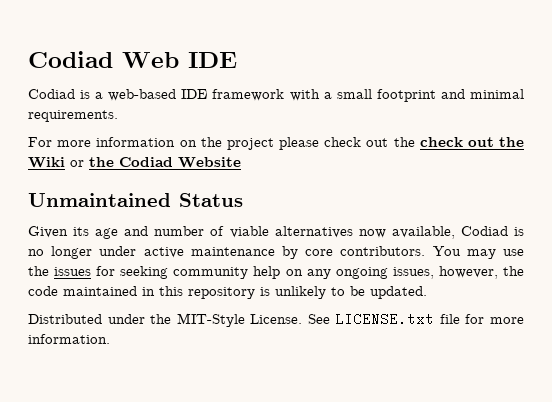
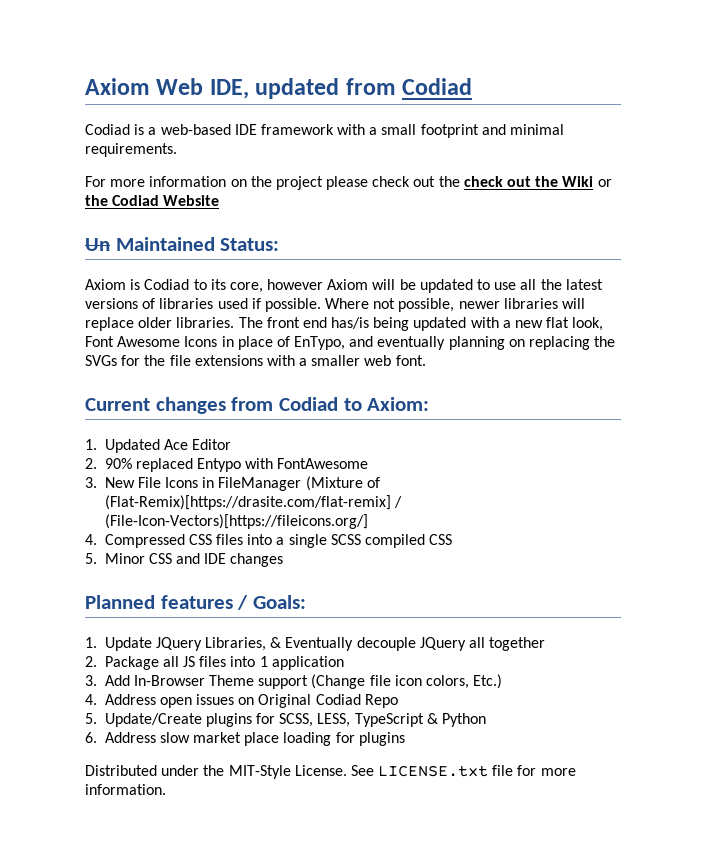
- Codiad Web IDE
+ Axiom Web IDE, updated from Codiad
- Unmaintained Status
- Given its age and number of viable alternatives now available, Codiad is no longer under active maintenance by core contributors. You may use the issues for seeking community help on any ongoing issues, however, the code maintained in this repository is unlikely to be updated.
+ Un Maintained Status:
+ Axiom is Codiad to its core, however Axiom will be updated to use all the latest versions of libraries used if possible. Where not possible, newer libraries will replace older libraries. The front end has/is being updated with a new flat look, Font Awesome Icons in place of EnTypo, and eventually planning on replacing the SVGs for the file extensions with a smaller web font.
+ Current changes from Codiad to Axiom:
+ 1. Updated Ace Editor
+ 2. 90% replaced Entypo with FontAwesome
+ 3. New File Icons in FileManager (Mixture of (Flat-Remix)[https://drasite.com/flat-remix] / (File-Icon-Vectors)[https://fileicons.org/]
+ 4. Compressed CSS files into a single SCSS compiled CSS
+ 5. Minor CSS and IDE changes
+ Planned features / Goals:
+ 1. Update JQuery Libraries, & Eventually decouple JQuery all together
+ 2. Package all JS files into 1 application
+ 3. Add In-Browser Theme support (Change file icon colors, Etc.)
+ 4. Address open issues on Original Codiad Repo
+ 5. Update/Create plugins for SCSS, LESS, TypeScript & Python
+ 6. Address slow market place loading for plugins

